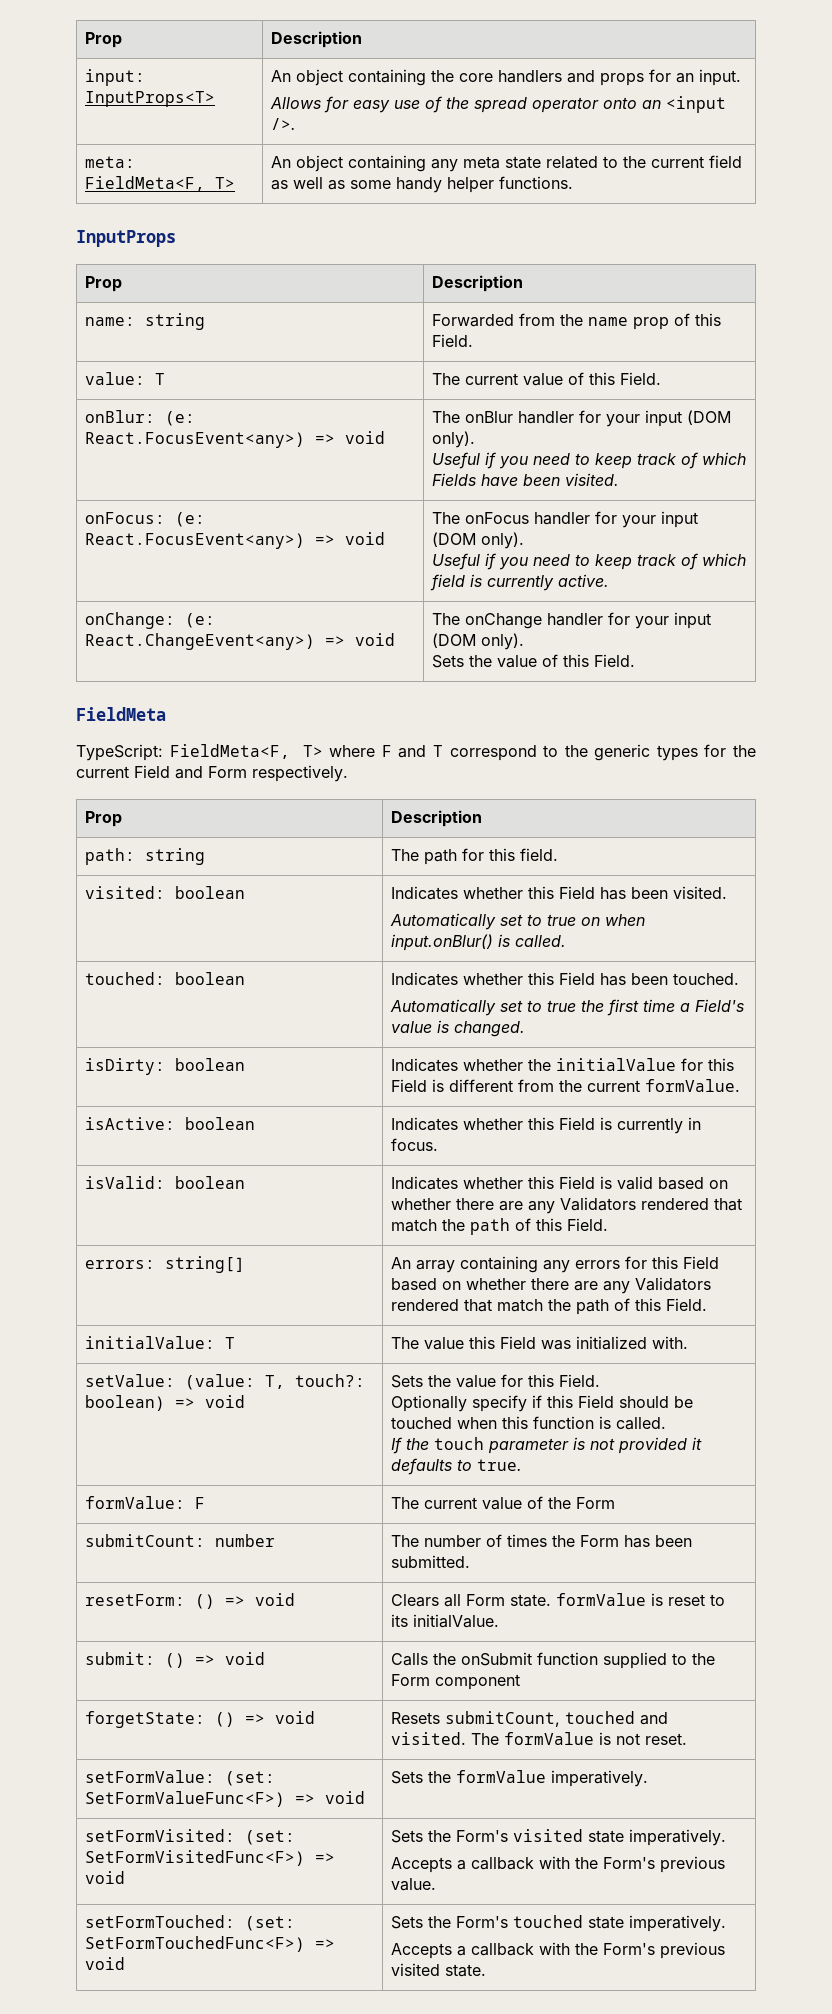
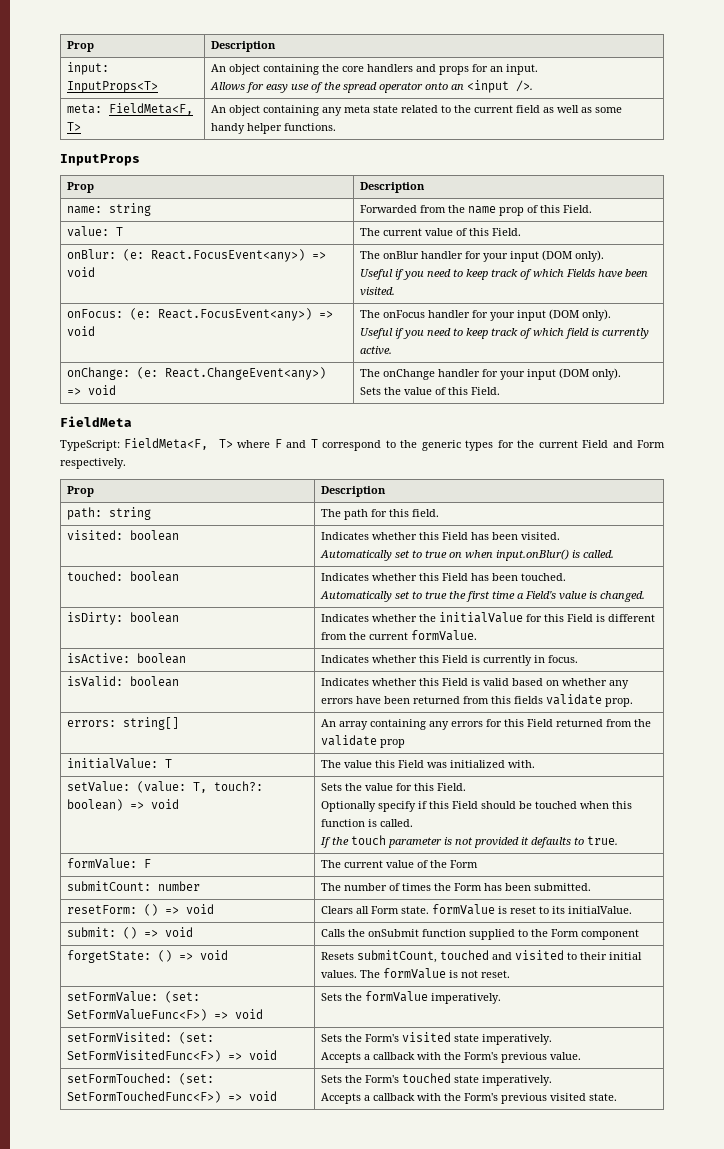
- isValid: boolean | Indicates whether this Field is valid based on whether there are any Validators rendered that match the path of this Field.
+ isValid: boolean | Indicates whether this Field is valid based on whether any errors have been returned from this fields validate prop.
- errors: string[] | An array containing any errors for this Field based on whether there are any Validators rendered that match the path of this Field.
+ errors: string[] | An array containing any errors for this Field returned from the validate prop
- forgetState: () => void | Resets submitCount, touched and visited. The formValue is not reset.
+ forgetState: () => void | Resets submitCount, touched and visited to their initial values. The formValue is not reset.

